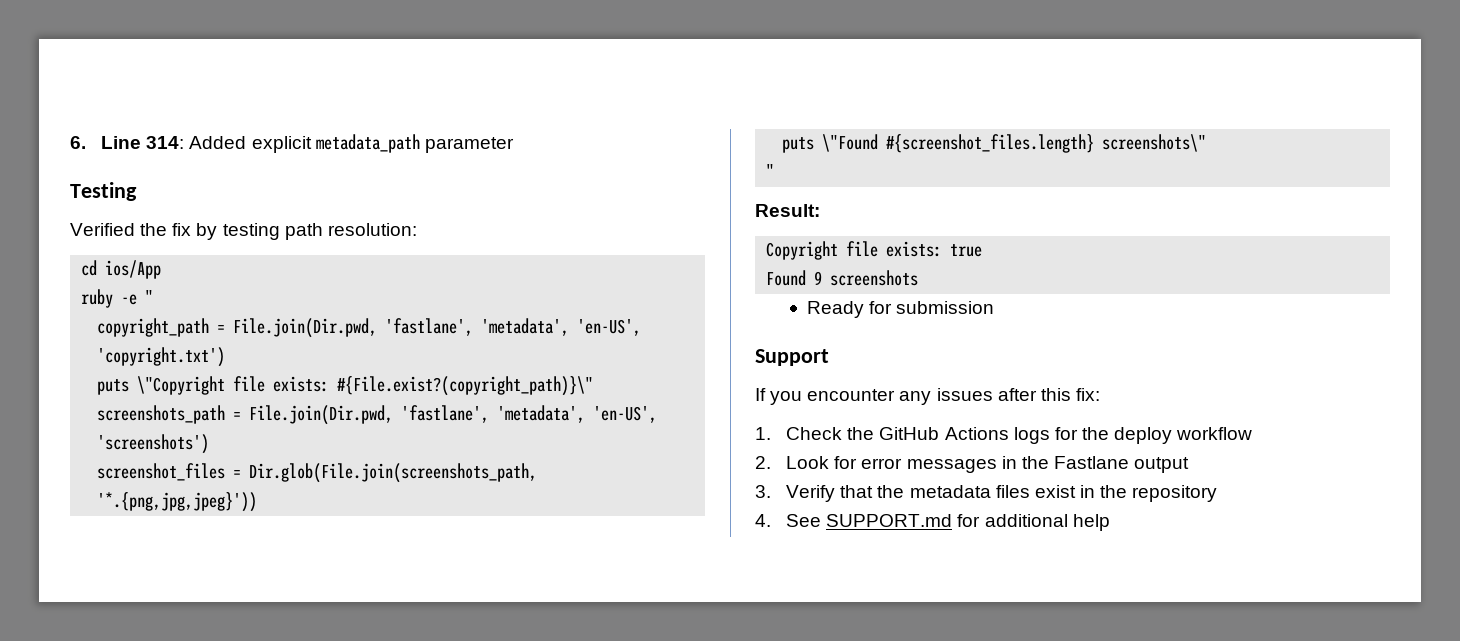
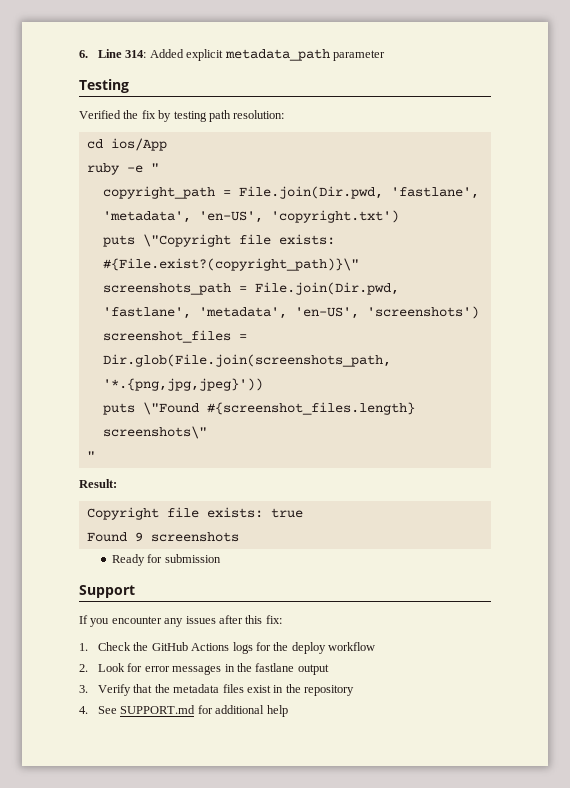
- 2. Look for error messages in the Fastlane output
+ 2. Look for error messages in the fastlane output

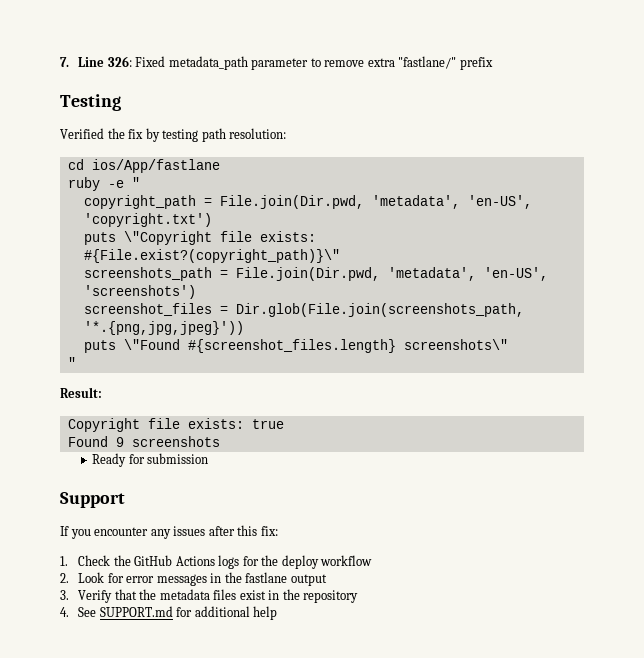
- 6. Line 314: Added explicit metadata_path parameter
+ 7. Line 326: Fixed metadata_path parameter to remove extra "fastlane/" prefix
- cd ios/App
+ cd ios/App/fastlane
- copyright_path = File.join(Dir.pwd, 'fastlane', 'metadata', 'en-US', 'copyright.txt')
+ copyright_path = File.join(Dir.pwd, 'metadata', 'en-US', 'copyright.txt')
- screenshots_path = File.join(Dir.pwd, 'fastlane', 'metadata', 'en-US', 'screenshots')
+ screenshots_path = File.join(Dir.pwd, 'metadata', 'en-US', 'screenshots')

